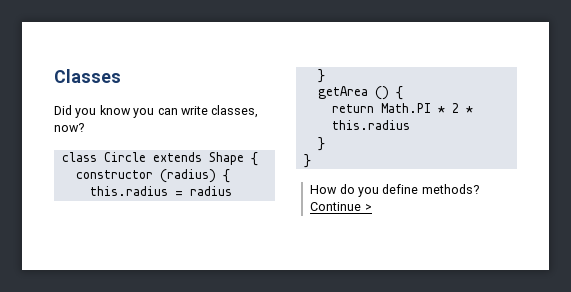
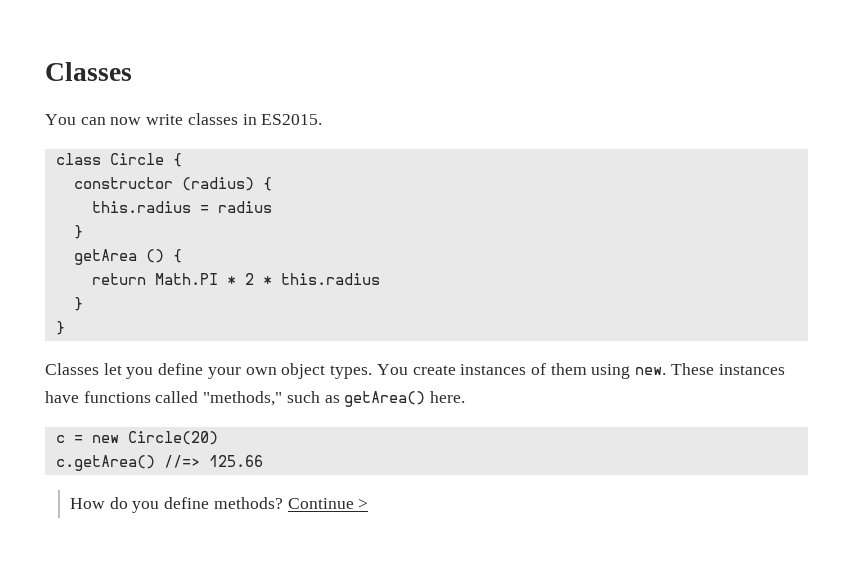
- Did you know you can write classes, now?
+ You can now write classes in ES2015.
- class Circle extends Shape {
+ class Circle {
+ Classes let you define your own object types. You create instances of them using new. These instances have functions called "methods," such as getArea() here.
+ c = new Circle(20)
+ c.getArea() //=> 125.66

